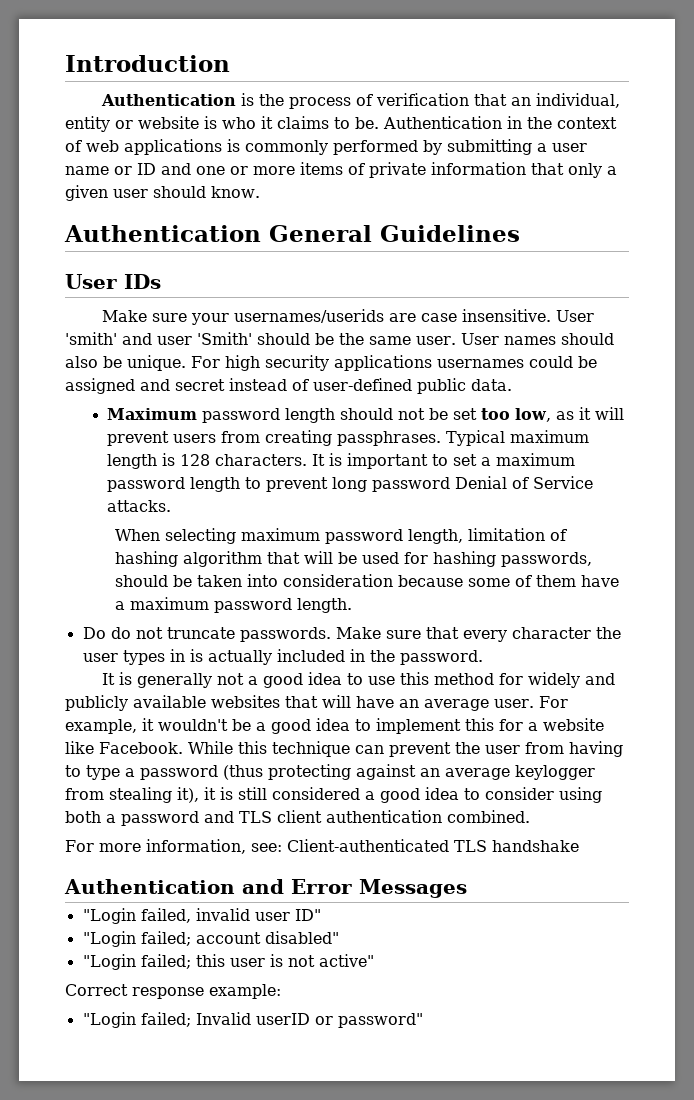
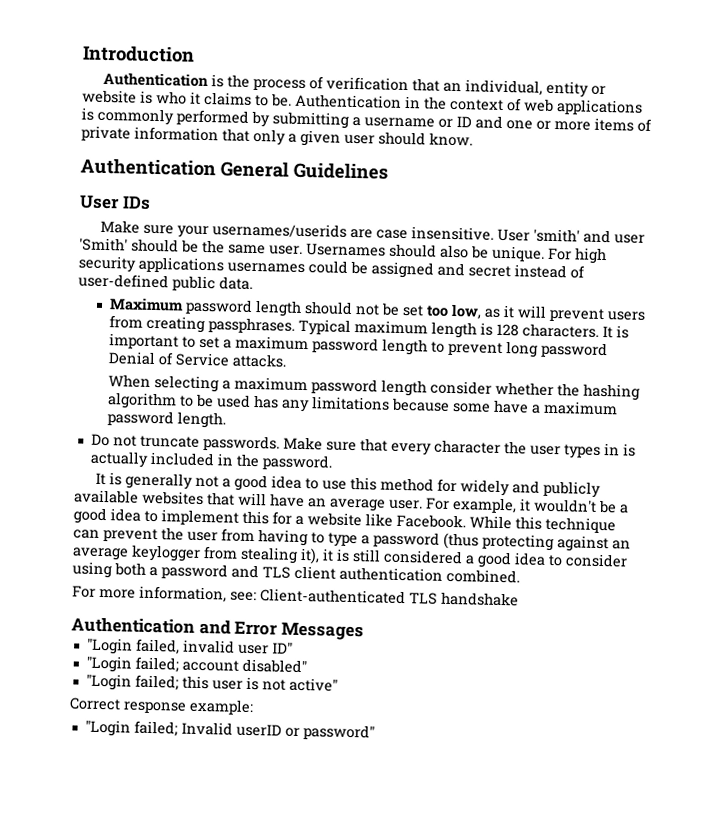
- Authentication in the context of web applications is commonly performed by submitting a user name or ID and one or more items of private information that only a given user should know.
+ Authentication in the context of web applications is commonly performed by submitting a username or ID and one or more items of private information that only a given user should know.
- User names should also be unique.
+ Usernames should also be unique.
- When selecting maximum password length, limitation of hashing algorithm that will be used for hashing passwords, should be taken into consideration because some of them have a maximum password length.
+ When selecting a maximum password length consider whether the hashing algorithm to be used has any limitations because some have a maximum password length.
- Do do not truncate passwords.
+ Do not truncate passwords.

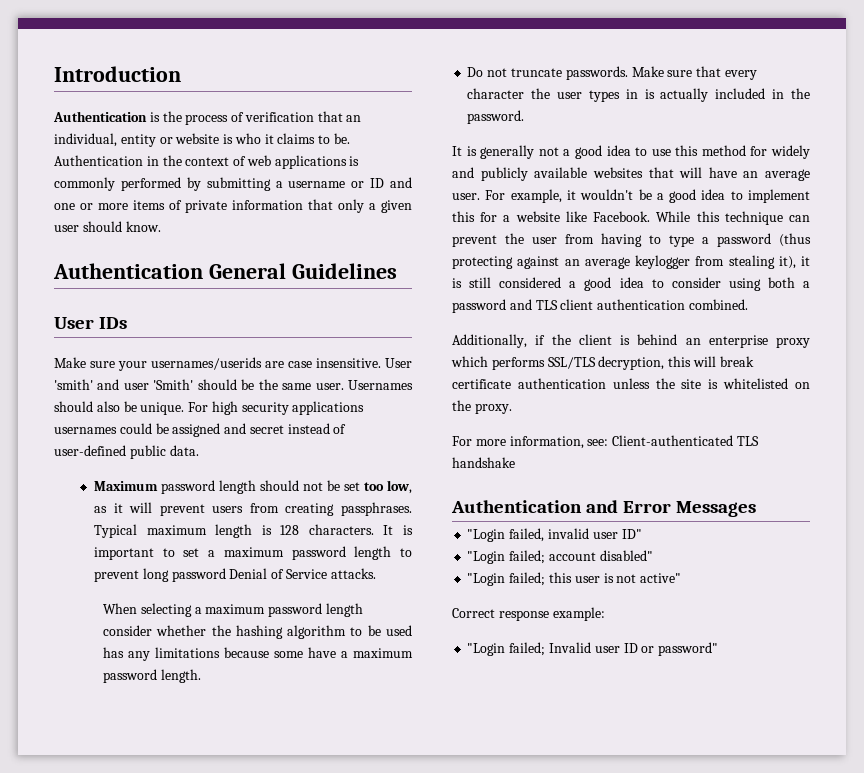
+ Additionally, if the client is behind an enterprise proxy which performs SSL/TLS decryption, this will break certificate authentication unless the site is whitelisted on the proxy.
- "Login failed; Invalid userID or password"
+ "Login failed; Invalid user ID or password"

